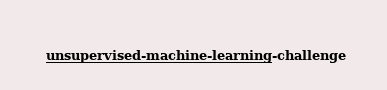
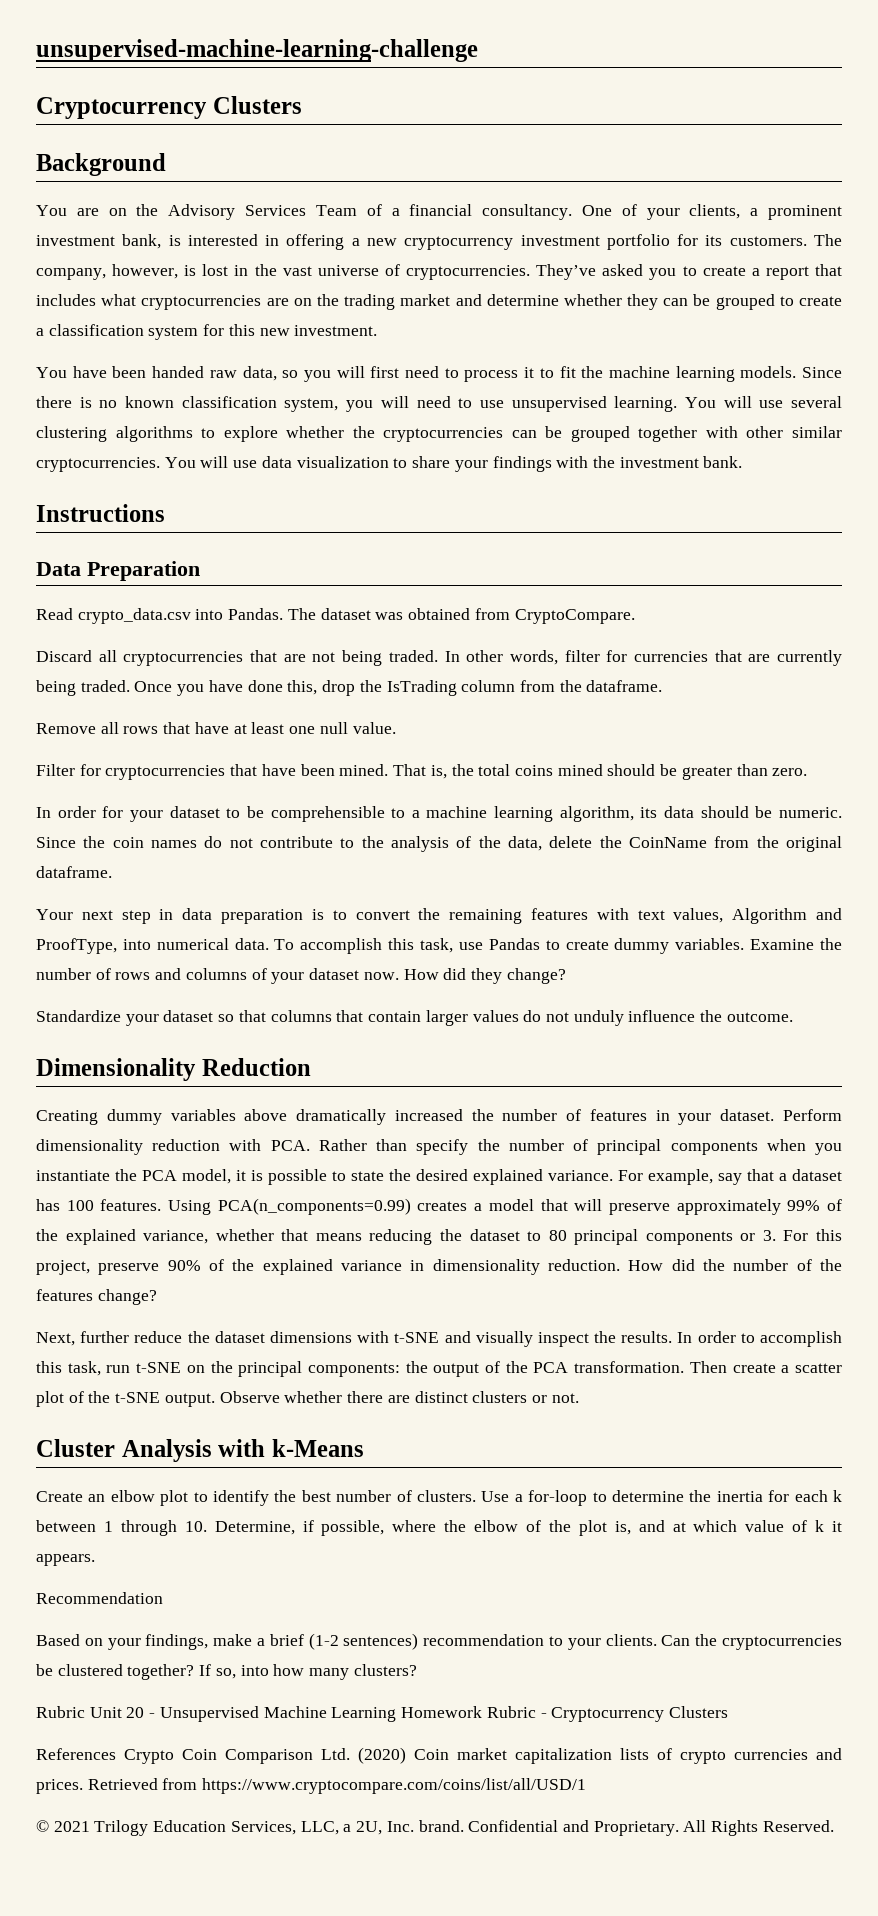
  unsupervised-machine-learning-challenge
+ Cryptocurrency Clusters
+ Background
+ You are on the Advisory Services Team of a financial consultancy. One of your clients, a prominent investment bank, is interested in offering a new cryptocurrency investment portfolio for its customers. The company, however, is lost in the vast universe of cryptocurrencies. They’ve asked you to create a report that includes what cryptocurrencies are on the trading market and determine whether they can be grouped to create a classification system for this new investment.
+ You have been handed raw data, so you will first need to process it to fit the machine learning models. Since there is no known classification system, you will need to use unsupervised learning. You will use several clustering algorithms to explore whether the cryptocurrencies can be grouped together with other similar cryptocurrencies. You will use data visualization to share your findings with the investment bank.
+ Instructions
+ Data Preparation
+ Read crypto_data.csv into Pandas. The dataset was obtained from CryptoCompare.
+ Discard all cryptocurrencies that are not being traded. In other words, filter for currencies that are currently being traded. Once you have done this, drop the IsTrading column from the dataframe.
+ Remove all rows that have at least one null value.
+ Filter for cryptocurrencies that have been mined. That is, the total coins mined should be greater than zero.
+ In order for your dataset to be comprehensible to a machine learning algorithm, its data should be numeric. Since the coin names do not contribute to the analysis of the data, delete the CoinName from the original dataframe.
+ Your next step in data preparation is to convert the remaining features with text values, Algorithm and ProofType, into numerical data. To accomplish this task, use Pandas to create dummy variables. Examine the number of rows and columns of your dataset now. How did they change?
+ Standardize your dataset so that columns that contain larger values do not unduly influence the outcome.
+ Dimensionality Reduction
+ Creating dummy variables above dramatically increased the number of features in your dataset. Perform dimensionality reduction with PCA. Rather than specify the number of principal components when you instantiate the PCA model, it is possible to state the desired explained variance. For example, say that a dataset has 100 features. Using PCA(n_components=0.99) creates a model that will preserve approximately 99% of the explained variance, whether that means reducing the dataset to 80 principal components or 3. For this project, preserve 90% of the explained variance in dimensionality reduction. How did the number of the features change?
+ Next, further reduce the dataset dimensions with t-SNE and visually inspect the results. In order to accomplish this task, run t-SNE on the principal components: the output of the PCA transformation. Then create a scatter plot of the t-SNE output. Observe whether there are distinct clusters or not.
+ Cluster Analysis with k-Means
+ Create an elbow plot to identify the best number of clusters. Use a for-loop to determine the inertia for each k between 1 through 10. Determine, if possible, where the elbow of the plot is, and at which value of k it appears.
+ Recommendation
+ Based on your findings, make a brief (1-2 sentences) recommendation to your clients. Can the cryptocurrencies be clustered together? If so, into how many clusters?
+ Rubric Unit 20 - Unsupervised Machine Learning Homework Rubric - Cryptocurrency Clusters
+ References Crypto Coin Comparison Ltd. (2020) Coin market capitalization lists of crypto currencies and prices. Retrieved from https://www.cryptocompare.com/coins/list/all/USD/1
+ © 2021 Trilogy Education Services, LLC, a 2U, Inc. brand. Confidential and Proprietary. All Rights Reserved.

